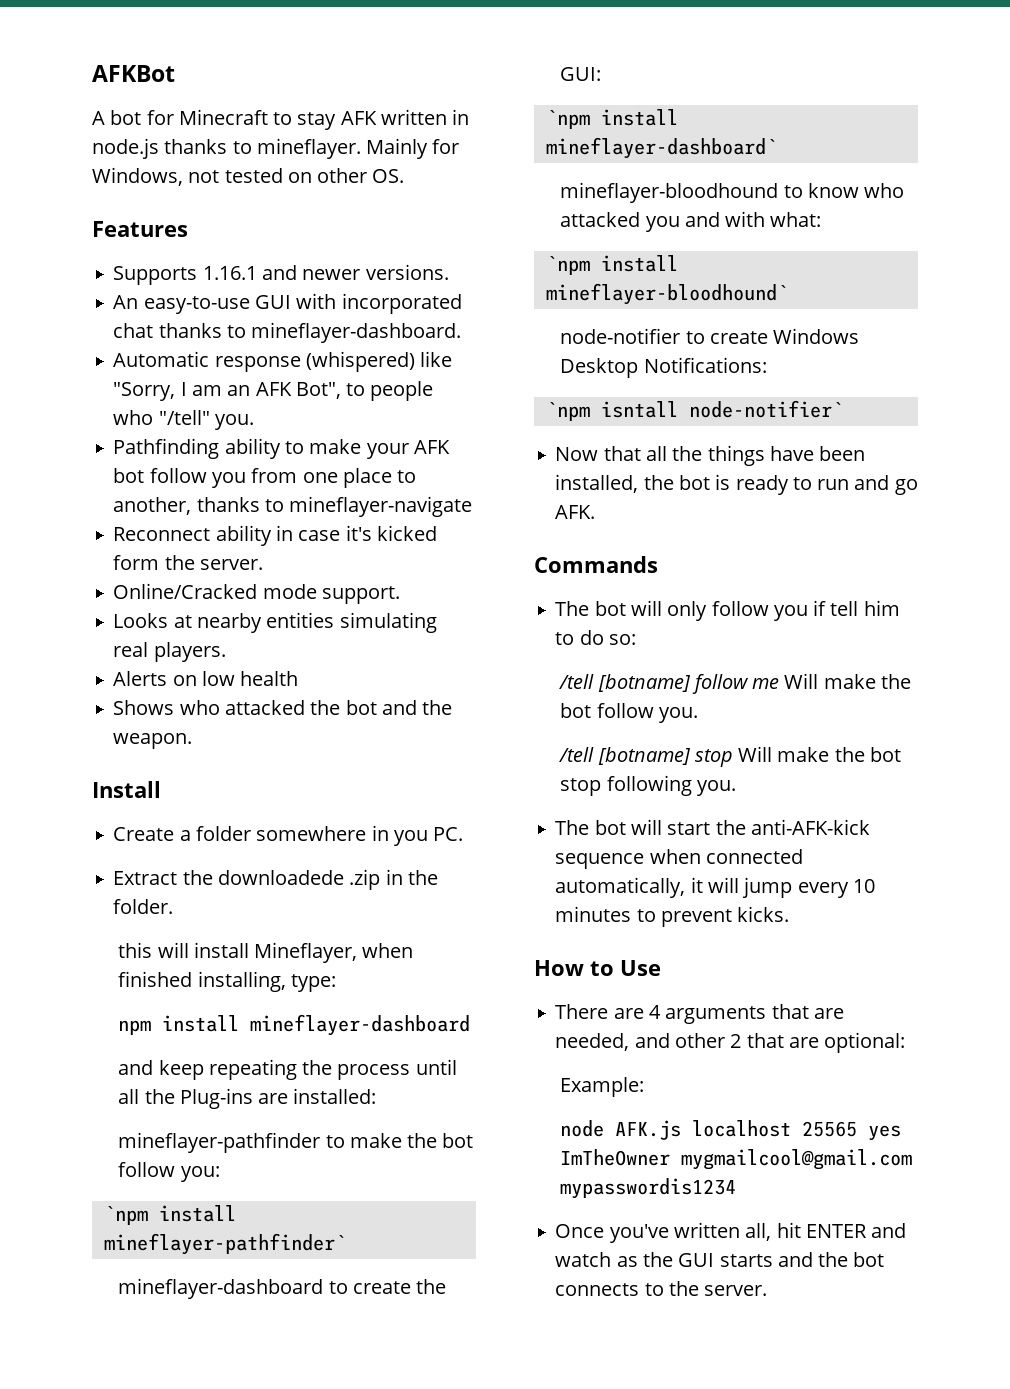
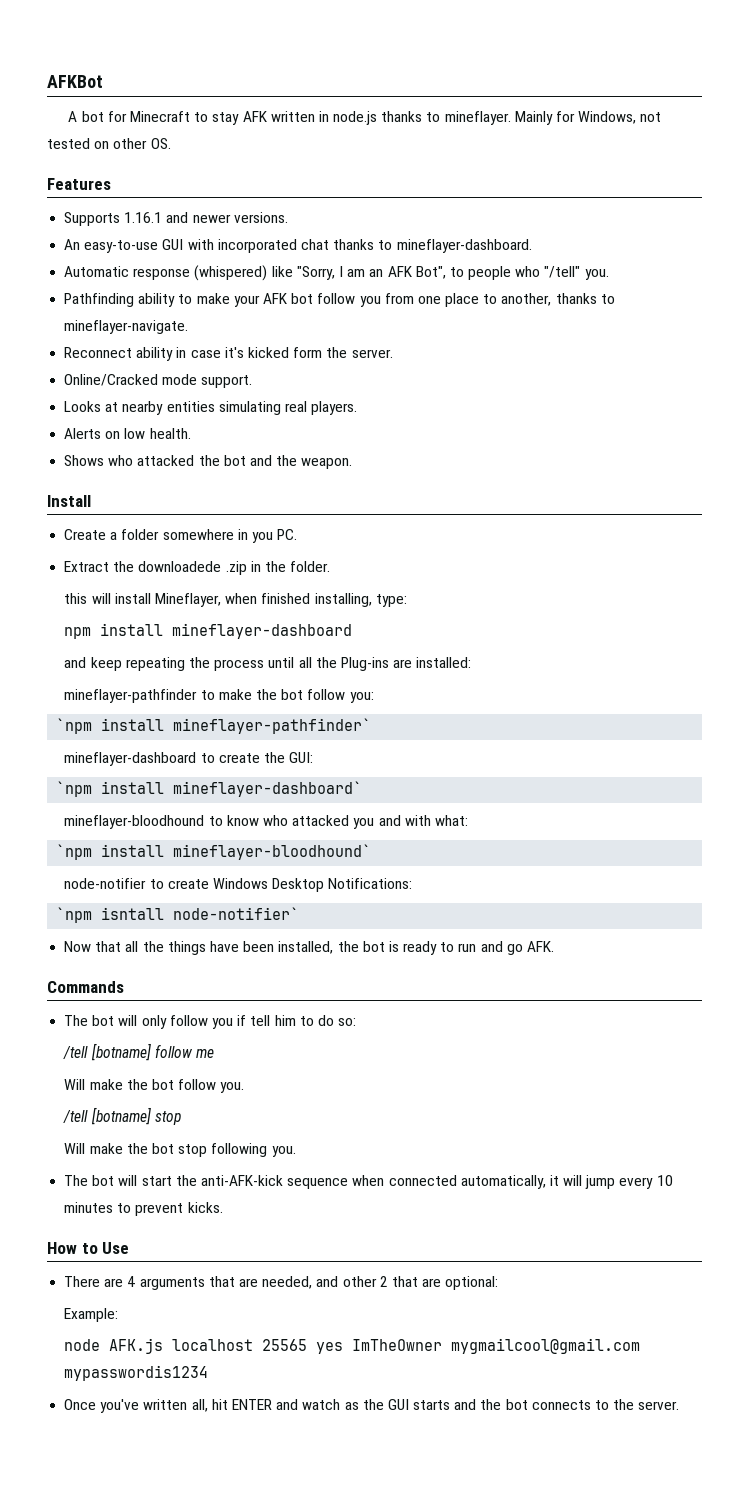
- Pathfinding ability to make your AFK bot follow you from one place to another, thanks to mineflayer-navigate
+ Pathfinding ability to make your AFK bot follow you from one place to another, thanks to mineflayer-navigate.
- Alerts on low health
+ Alerts on low health.
- /tell [botname] follow me Will make the bot follow you.
+ /tell [botname] follow me
+ Will make the bot follow you.
- /tell [botname] stop Will make the bot stop following you.
+ /tell [botname] stop
+ Will make the bot stop following you.

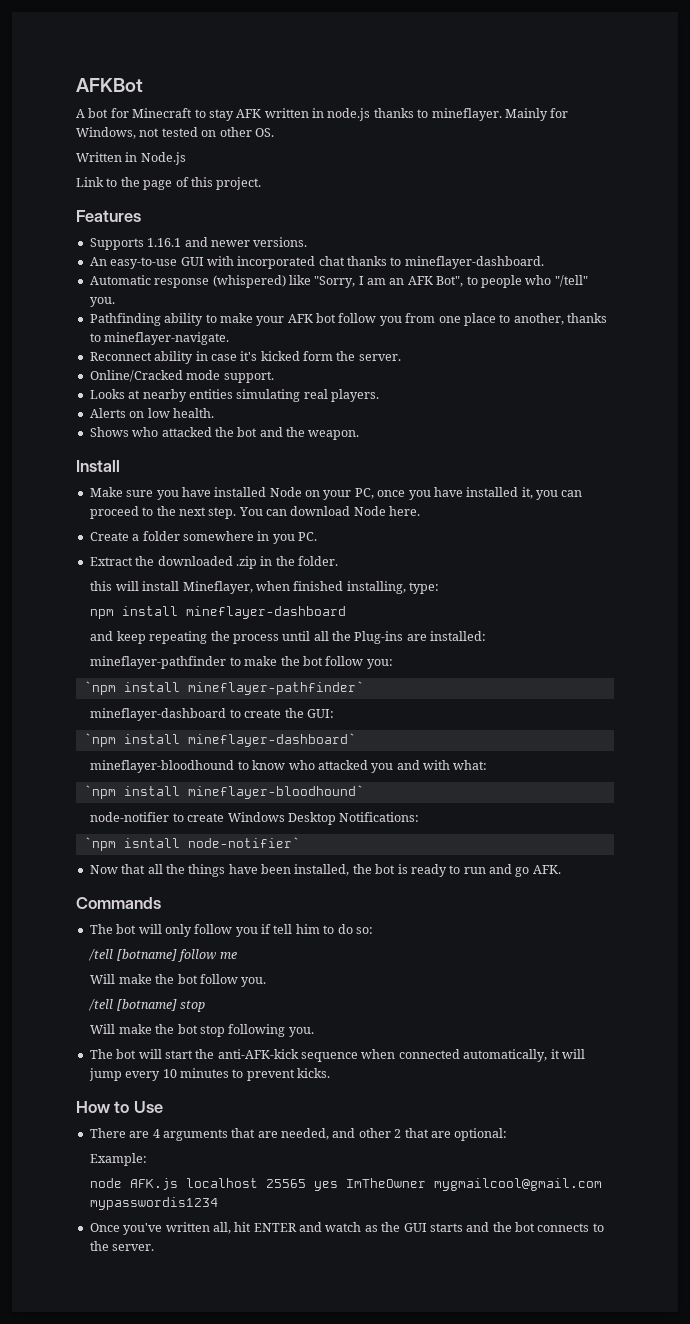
+ Written in Node.js
+ Link to the page of this project.
+ Make sure you have installed Node on your PC, once you have installed it, you can proceed to the next step. You can download Node here.
- Extract the downloadede .zip in the folder.
+ Extract the downloaded .zip in the folder.

